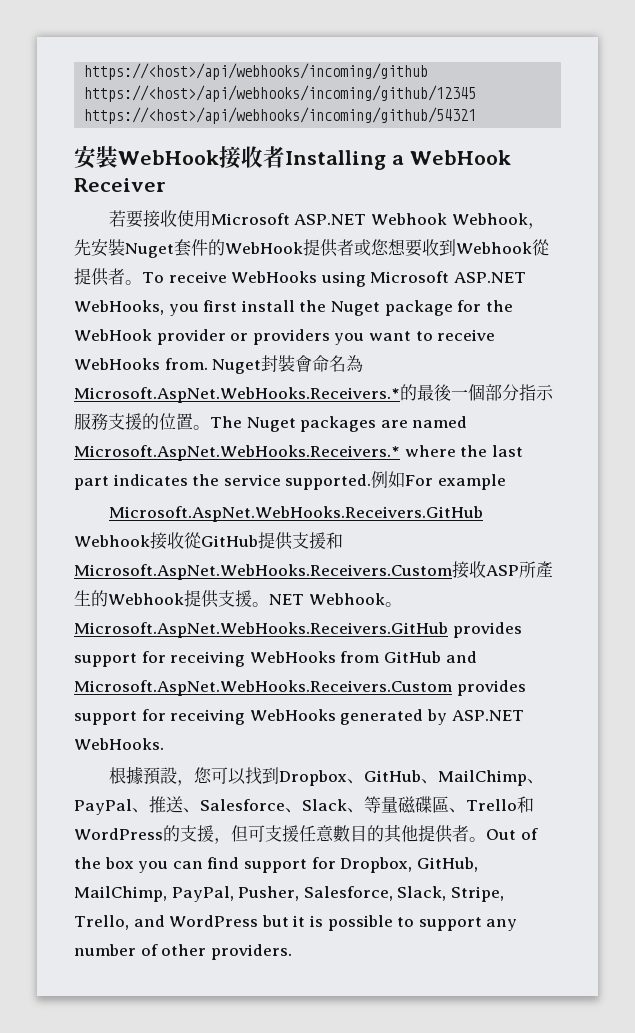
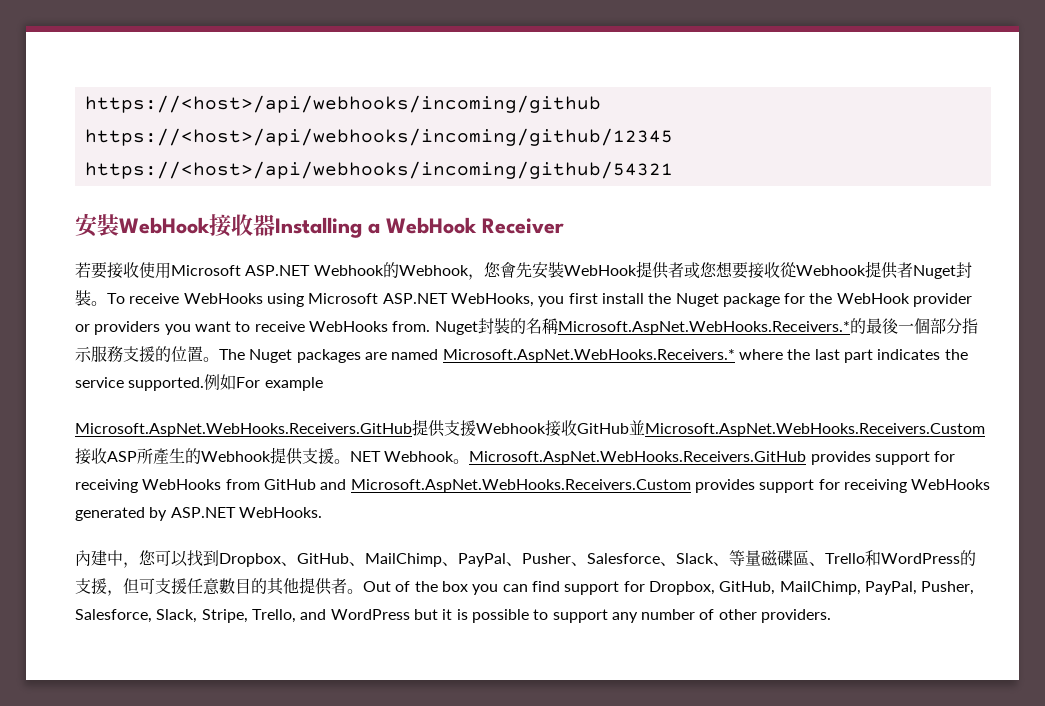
- 安裝WebHook接收者Installing a WebHook Receiver
+ 安裝WebHook接收器Installing a WebHook Receiver
- 若要接收使用Microsoft ASP.NET Webhook Webhook，先安裝Nuget套件的WebHook提供者或您想要收到Webhook從提供者。
+ 若要接收使用Microsoft ASP.NET Webhook的Webhook，您會先安裝WebHook提供者或您想要接收從Webhook提供者Nuget封裝。
- Nuget封裝會命名為Microsoft.AspNet.WebHooks.Receivers.*的最後一個部分指示服務支援的位置。
+ Nuget封裝的名稱Microsoft.AspNet.WebHooks.Receivers.*的最後一個部分指示服務支援的位置。
- Microsoft.AspNet.WebHooks.Receivers.GitHub Webhook接收從GitHub提供支援和Microsoft.AspNet.WebHooks.Receivers.Custom接收ASP所產生的Webhook提供支援。
+ Microsoft.AspNet.WebHooks.Receivers.GitHub提供支援Webhook接收GitHub並Microsoft.AspNet.WebHooks.Receivers.Custom接收ASP所產生的Webhook提供支援。
- 根據預設，您可以找到Dropbox、GitHub、MailChimp、PayPal、推送、Salesforce、Slack、等量磁碟區、Trello和WordPress的支援，但可支援任意數目的其他提供者。
+ 內建中，您可以找到Dropbox、GitHub、MailChimp、PayPal、Pusher、Salesforce、Slack、等量磁碟區、Trello和WordPress的支援，但可支援任意數目的其他提供者。

